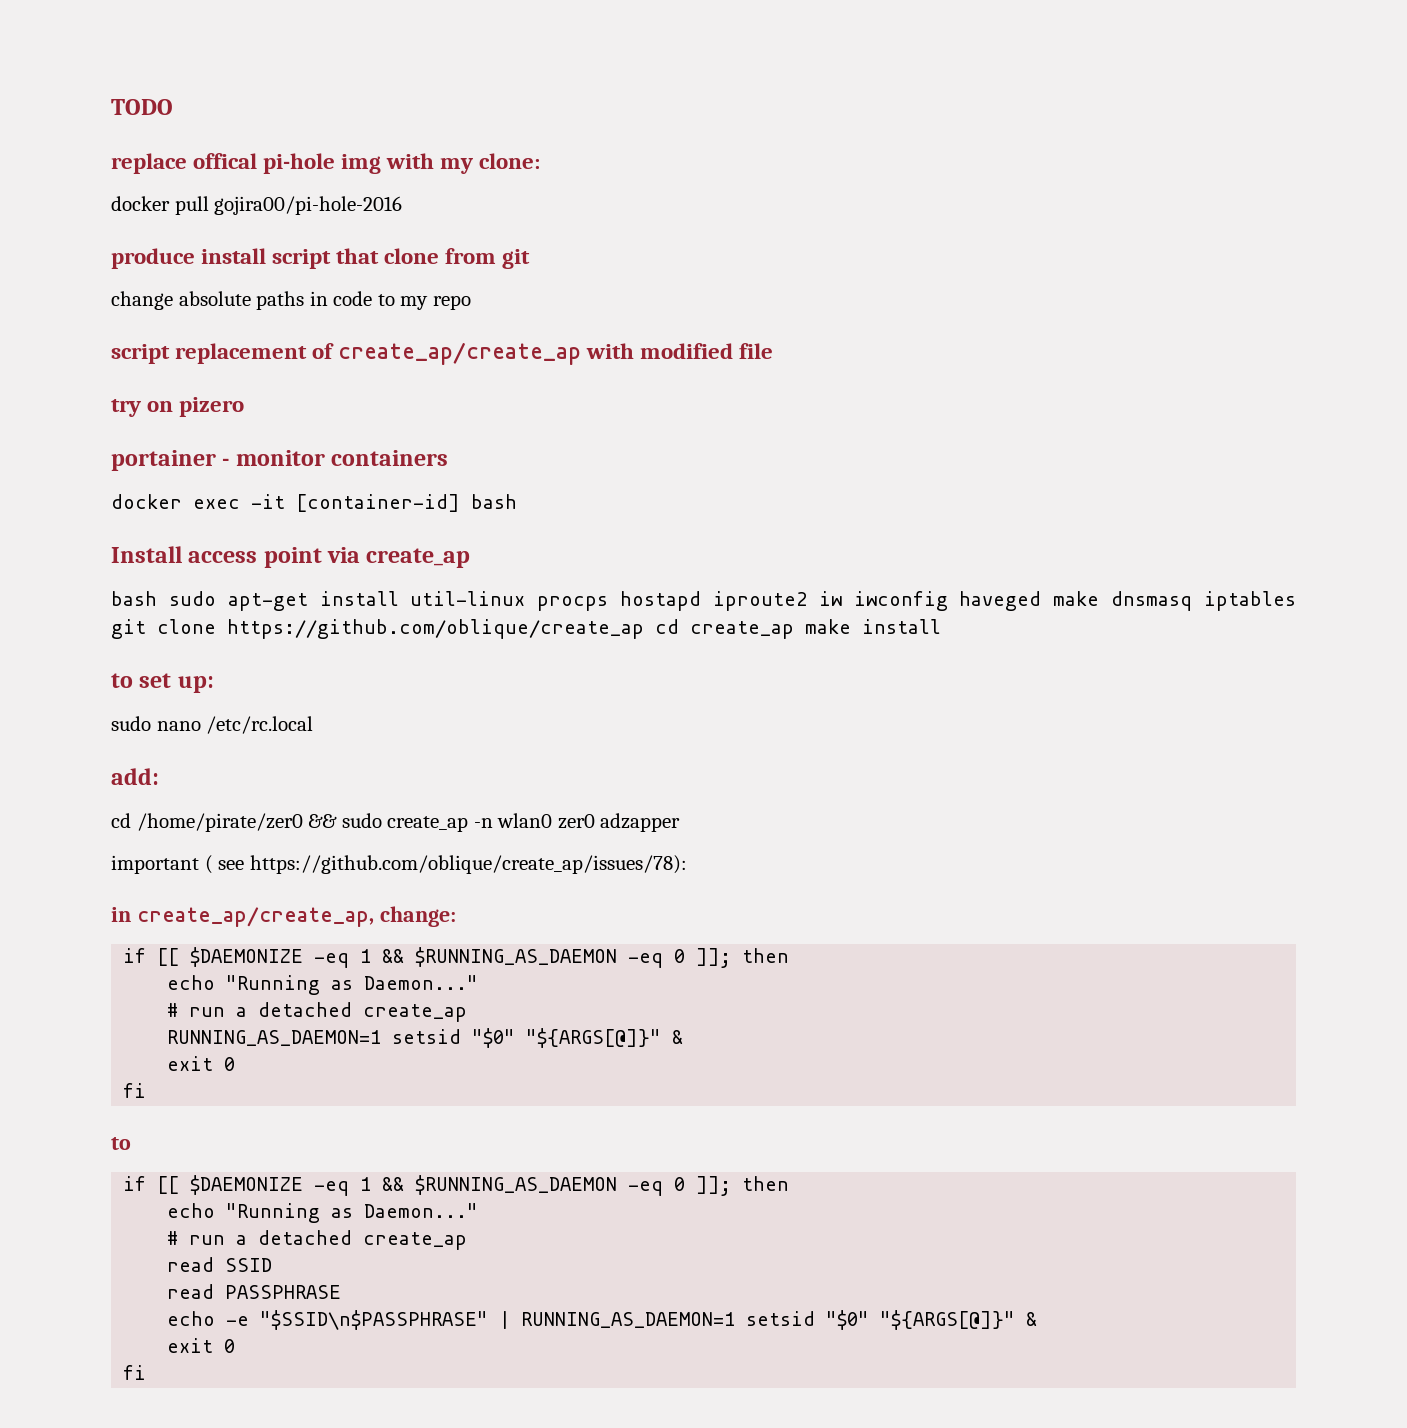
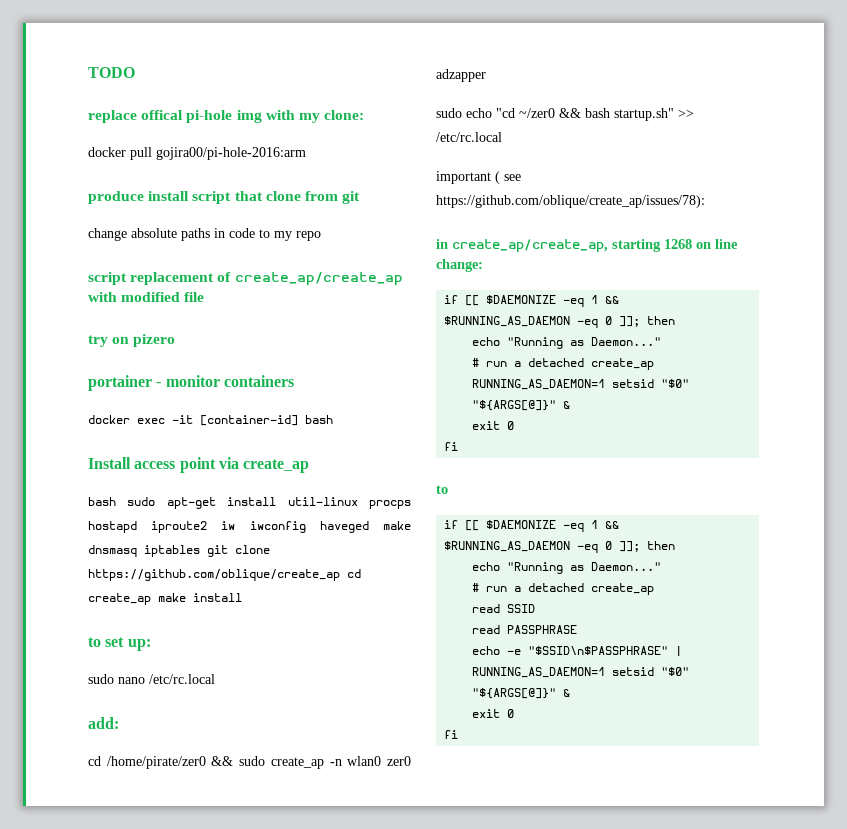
- docker pull gojira00/pi-hole-2016
+ docker pull gojira00/pi-hole-2016:arm
+ sudo echo "cd ~/zer0 && bash startup.sh" >> /etc/rc.local
- in create_ap/create_ap, change:
+ in create_ap/create_ap, starting 1268 on line change:

